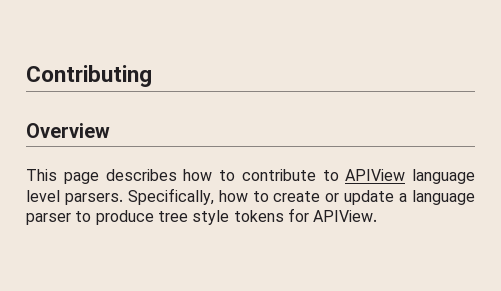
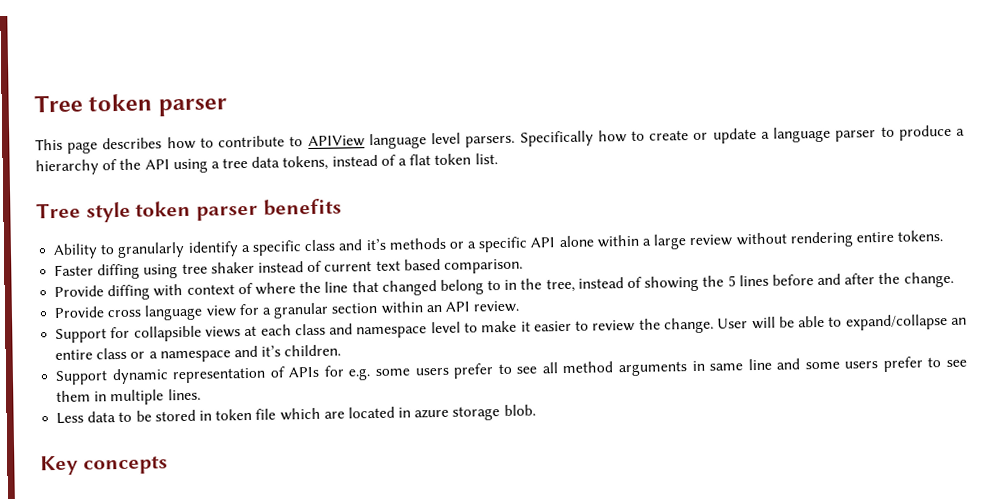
- Contributing
- Overview
+ Tree token parser
- Specifically, how to create or update a language parser to produce tree style tokens for APIView.
+ Specifically how to create or update a language parser to produce a hierarchy of the API using a tree data tokens, instead of a flat token list.
+ Tree style token parser benefits
+ Ability to granularly identify a specific class and it’s methods or a specific API alone within a large review without rendering entire tokens.
+ Faster diffing using tree shaker instead of current text based comparison.
+ Provide diffing with context of where the line that changed belong to in the tree, instead of showing the 5 lines before and after the change.
+ Provide cross language view for a granular section within an API review.
+ Support for collapsible views at each class and namespace level to make it easier to review the change. User will be able to expand/collapse an entire class or a namespace and it’s children.
+ Support dynamic representation of APIs for e.g. some users prefer to see all method arguments in same line and some users prefer to see them in multiple lines.
+ Less data to be stored in token file which are located in azure storage blob.
+ Key concepts

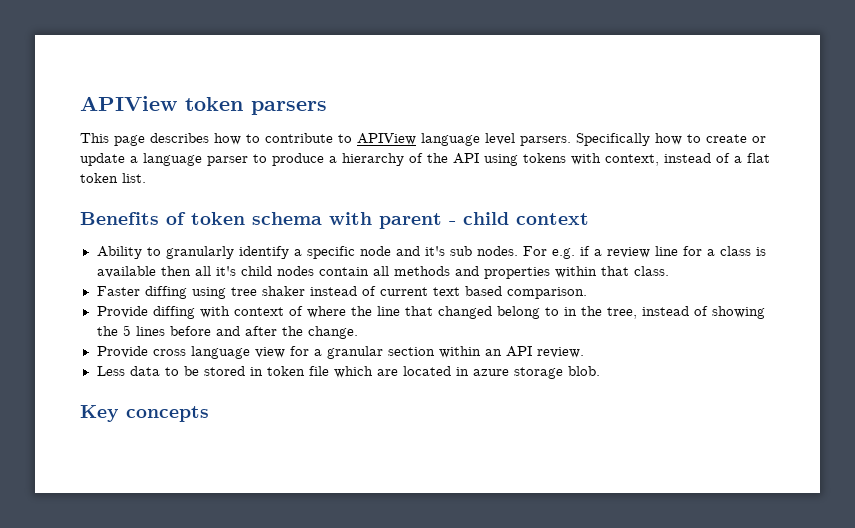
- Tree token parser
+ APIView token parsers
- Specifically how to create or update a language parser to produce a hierarchy of the API using a tree data tokens, instead of a flat token list.
+ Specifically how to create or update a language parser to produce a hierarchy of the API using tokens with context, instead of a flat token list.
- Tree style token parser benefits
+ Benefits of token schema with parent - child context
- Ability to granularly identify a specific class and it’s methods or a specific API alone within a large review without rendering entire tokens.
+ Ability to granularly identify a specific node and it's sub nodes. For e.g. if a review line for a class is available then all it's child nodes contain all methods and properties within that class.
- Support for collapsible views at each class and namespace level to make it easier to review the change. User will be able to expand/collapse an entire class or a namespace and it’s children.
- Support dynamic representation of APIs for e.g. some users prefer to see all method arguments in same line and some users prefer to see them in multiple lines.

